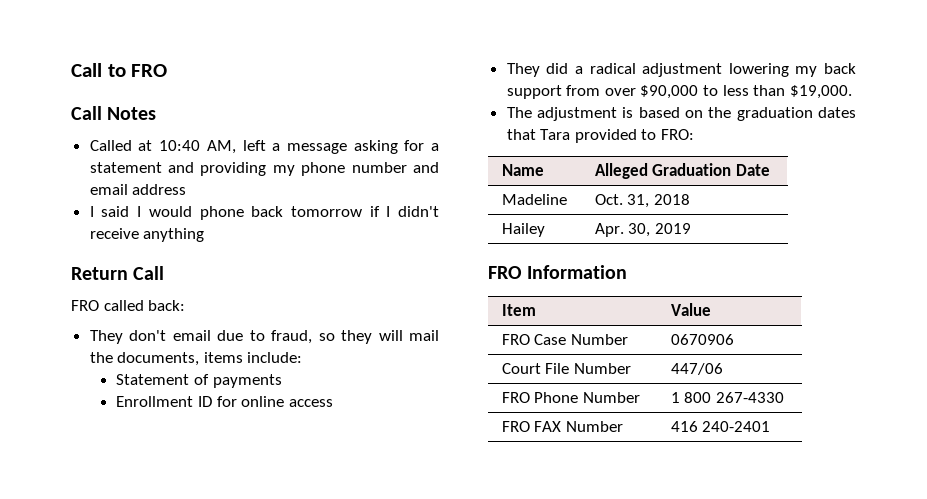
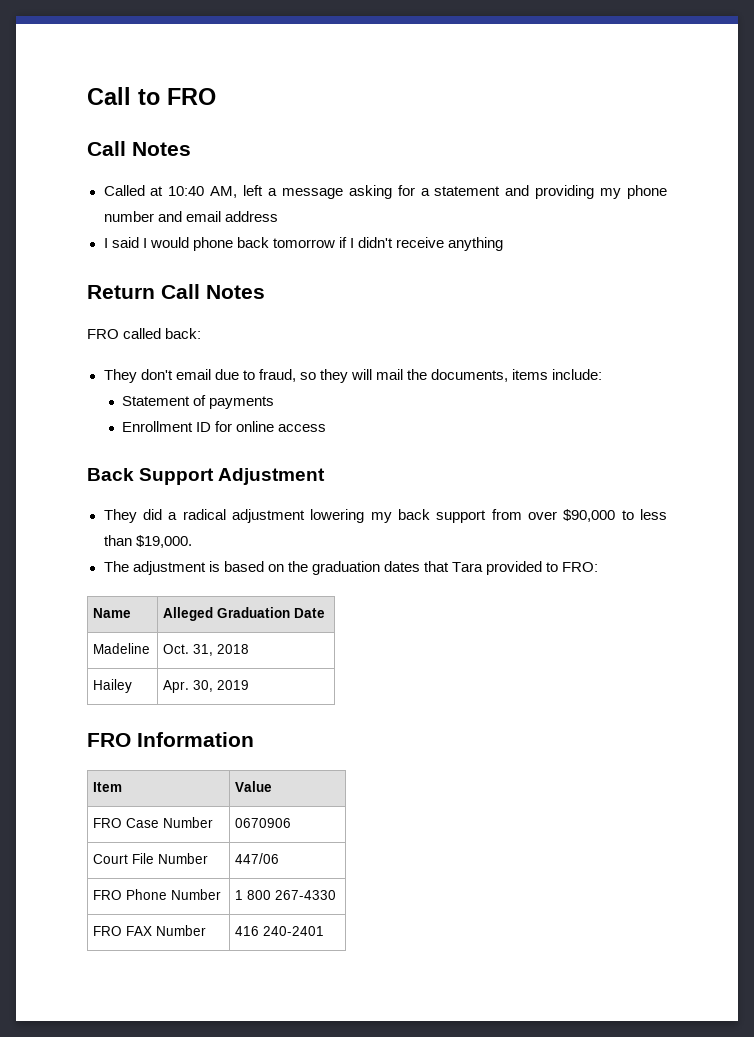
- Return Call
+ Return Call Notes
+ Back Support Adjustment

